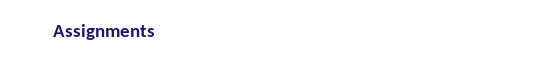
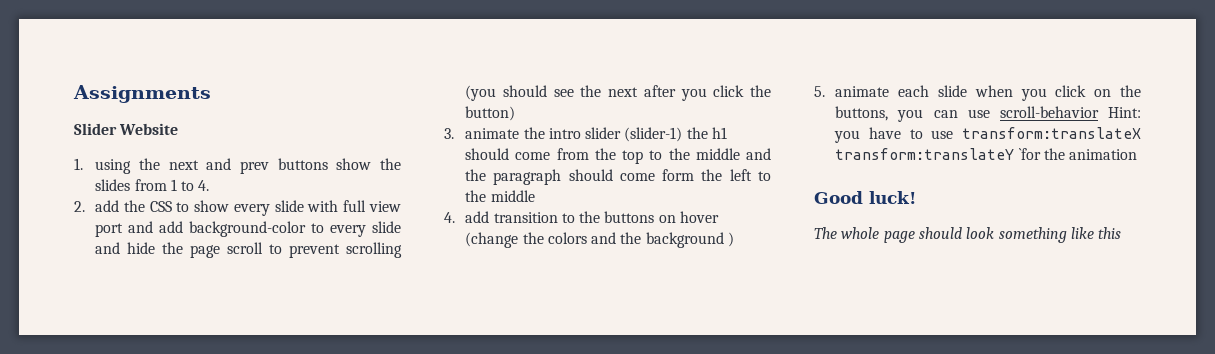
+ Slider Website
+ 1. using the next and prev buttons show the slides from 1 to 4.
+ 2. add the CSS to show every slide with full view port and add background-color to every slide and hide the page scroll to prevent scrolling (you should see the next after you click the button)
+ 3. animate the intro slider (slider-1) the h1 should come from the top to the middle and the paragraph should come form the left to the middle
+ 4. add transition to the buttons on hover (change the colors and the background )
+ 5. animate each slide when you click on the buttons, you can use scroll-behavior Hint: you have to use transform:translateX transform:translateY `for the animation
+ Good luck!
+ The whole page should look something like this

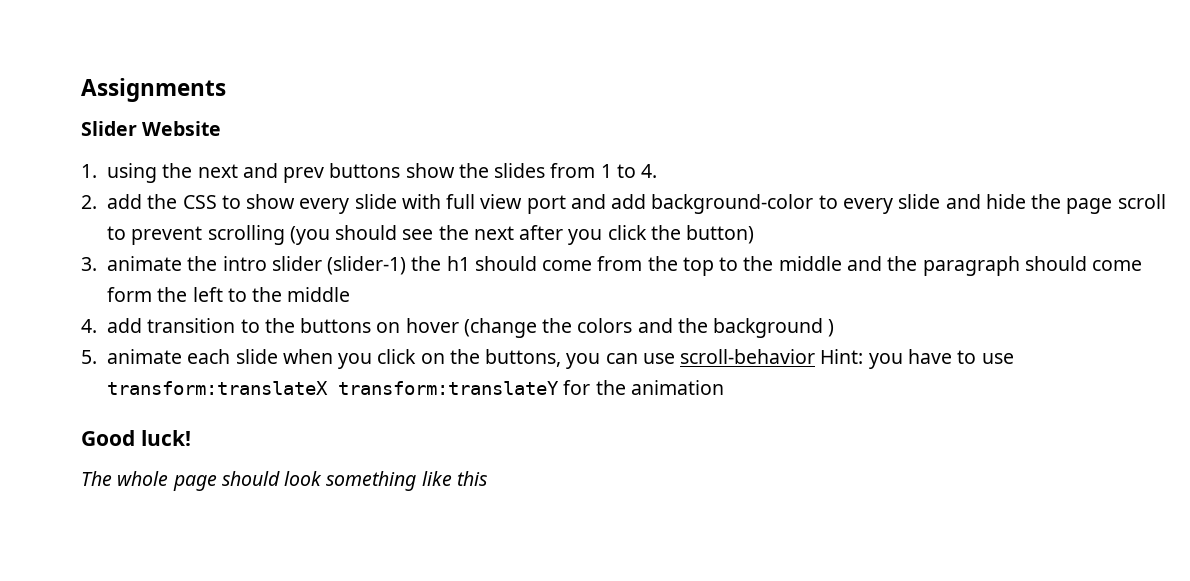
- 5. animate each slide when you click on the buttons, you can use scroll-behavior Hint: you have to use transform:translateX transform:translateY `for the animation
+ 5. animate each slide when you click on the buttons, you can use scroll-behavior Hint: you have to use transform:translateX transform:translateY for the animation

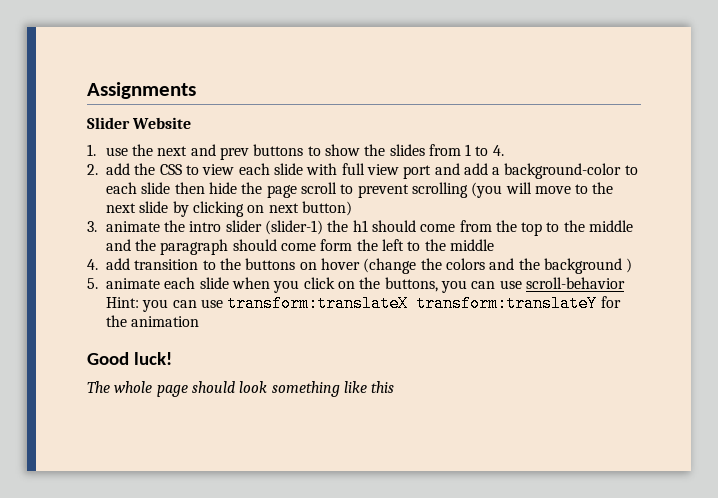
- 1. using the next and prev buttons show the slides from 1 to 4.
+ 1. use the next and prev buttons to show the slides from 1 to 4.
- 2. add the CSS to show every slide with full view port and add background-color to every slide and hide the page scroll to prevent scrolling (you should see the next after you click the button)
+ 2. add the CSS to view each slide with full view port and add a background-color to each slide then hide the page scroll to prevent scrolling (you will move to the next slide by clicking on next button)
- 5. animate each slide when you click on the buttons, you can use scroll-behavior Hint: you have to use transform:translateX transform:translateY for the animation
+ 5. animate each slide when you click on the buttons, you can use scroll-behavior Hint: you can use transform:translateX transform:translateY for the animation

